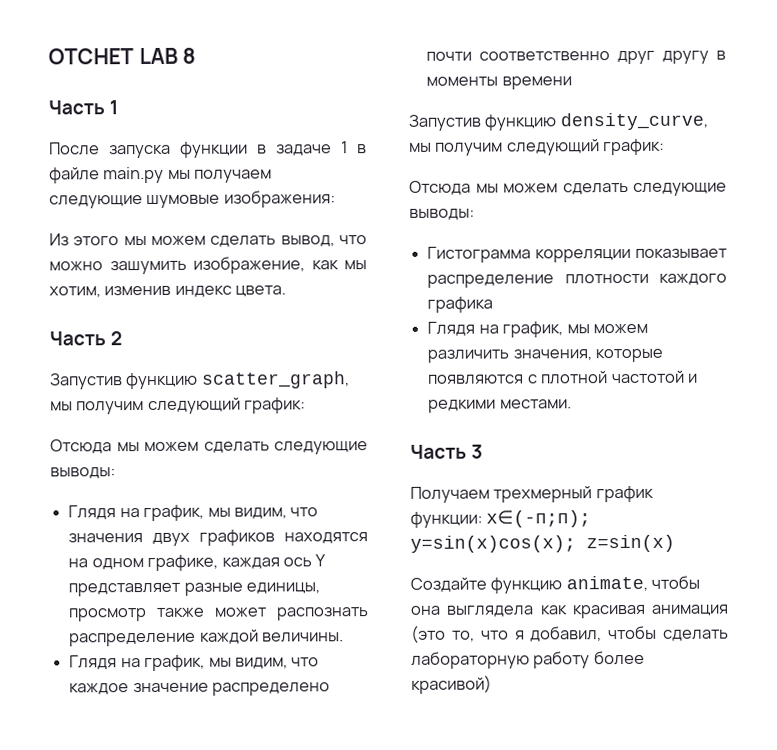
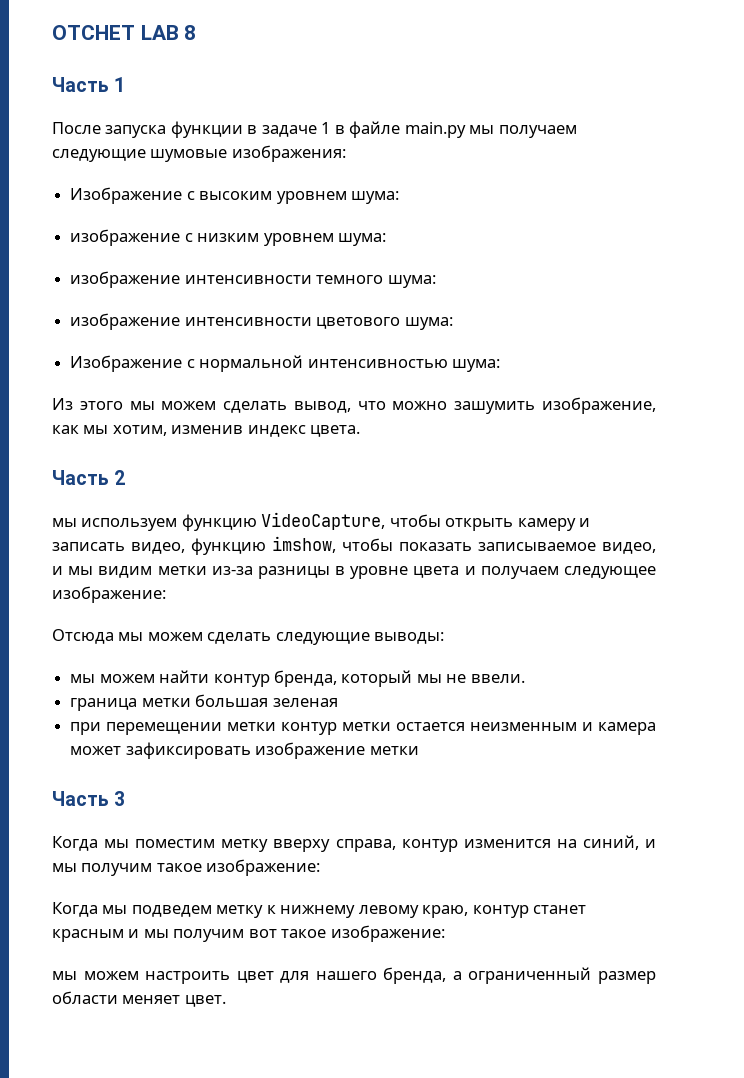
+ Изображение с высоким уровнем шума:
+ изображение с низким уровнем шума:
+ изображение интенсивности темного шума:
+ изображение интенсивности цветового шума:
+ Изображение с нормальной интенсивностью шума:
- Запустив функцию scatter_graph, мы получим следующий график:
+ мы используем функцию VideoCapture, чтобы открыть камеру и записать видео, функцию imshow, чтобы показать записываемое видео, и мы видим метки из-за разницы в уровне цвета и получаем следующее изображение:
  Отсюда мы можем сделать следующие выводы:
- Глядя на график, мы видим, что значения двух графиков находятся на одном графике, каждая ось Y представляет разные единицы, просмотр также может распознать распределение каждой величины.
- Глядя на график, мы видим, что каждое значение распределено почти соответственно друг другу в моменты времени
- Запустив функцию density_curve, мы получим следующий график:
- Отсюда мы можем сделать следующие выводы:
- Гистограмма корреляции показывает распределение плотности каждого графика
- Глядя на график, мы можем различить значения, которые появляются с плотной частотой и редкими местами.
+ мы можем найти контур бренда, который мы не ввели.
+ граница метки большая зеленая
+ при перемещении метки контур метки остается неизменным и камера может зафиксировать изображение метки
  Часть 3
- Получаем трехмерный график функции: x∈(-п;п); y=sin(x)cos(x); z=sin(x)
- Создайте функцию animate, чтобы она выглядела как красивая анимация (это то, что я добавил, чтобы сделать лабораторную работу более красивой)
+ Когда мы поместим метку вверху справа, контур изменится на синий, и мы получим такое изображение:
+ Когда мы подведем метку к нижнему левому краю, контур станет красным и мы получим вот такое изображение:
+ мы можем настроить цвет для нашего бренда, а ограниченный размер области меняет цвет.

